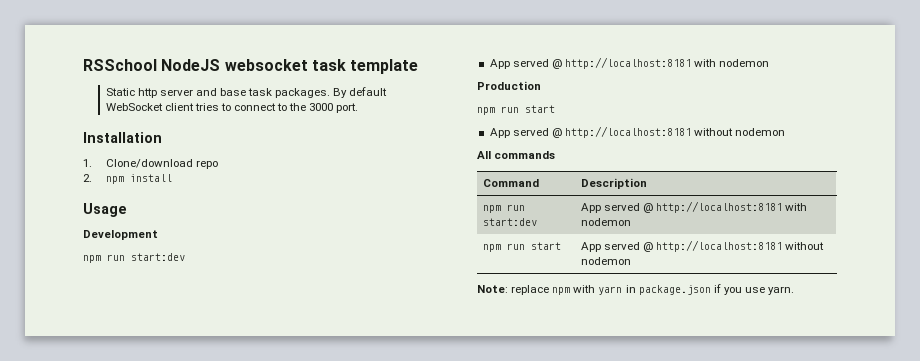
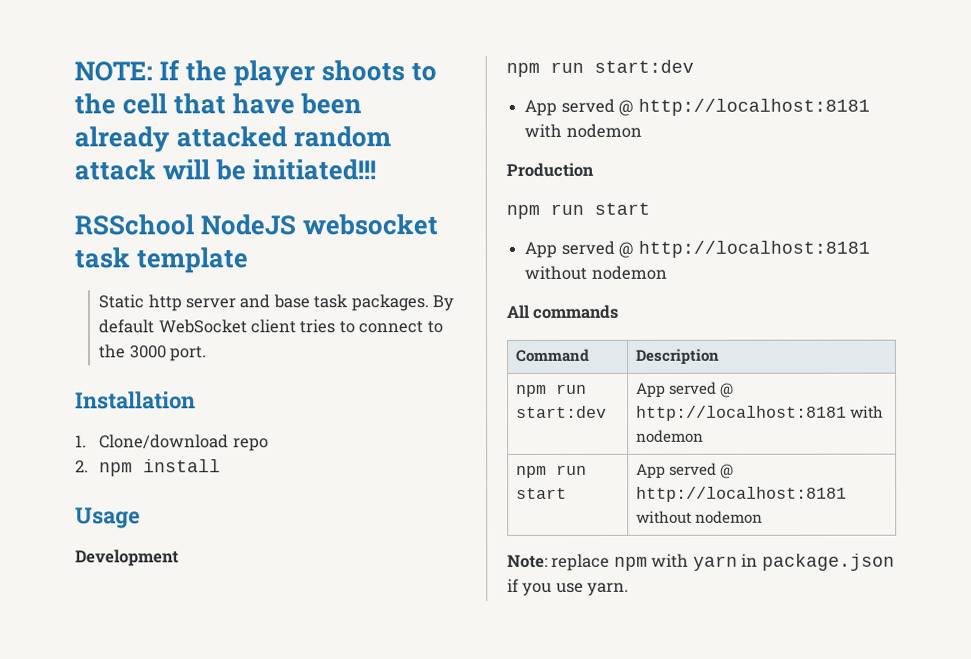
+ NOTE: If the player shoots to the cell that have been already attacked random attack will be initiated!!!

